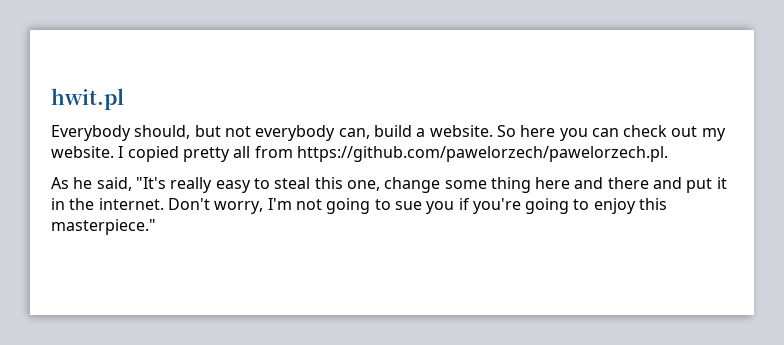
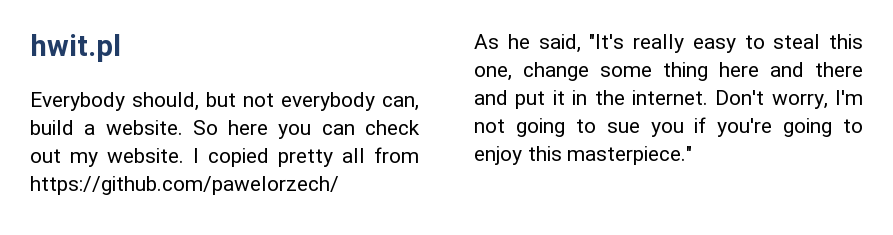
- I copied pretty all from https://github.com/pawelorzech/pawelorzech.pl.
+ I copied pretty all from https://github.com/pawelorzech/

